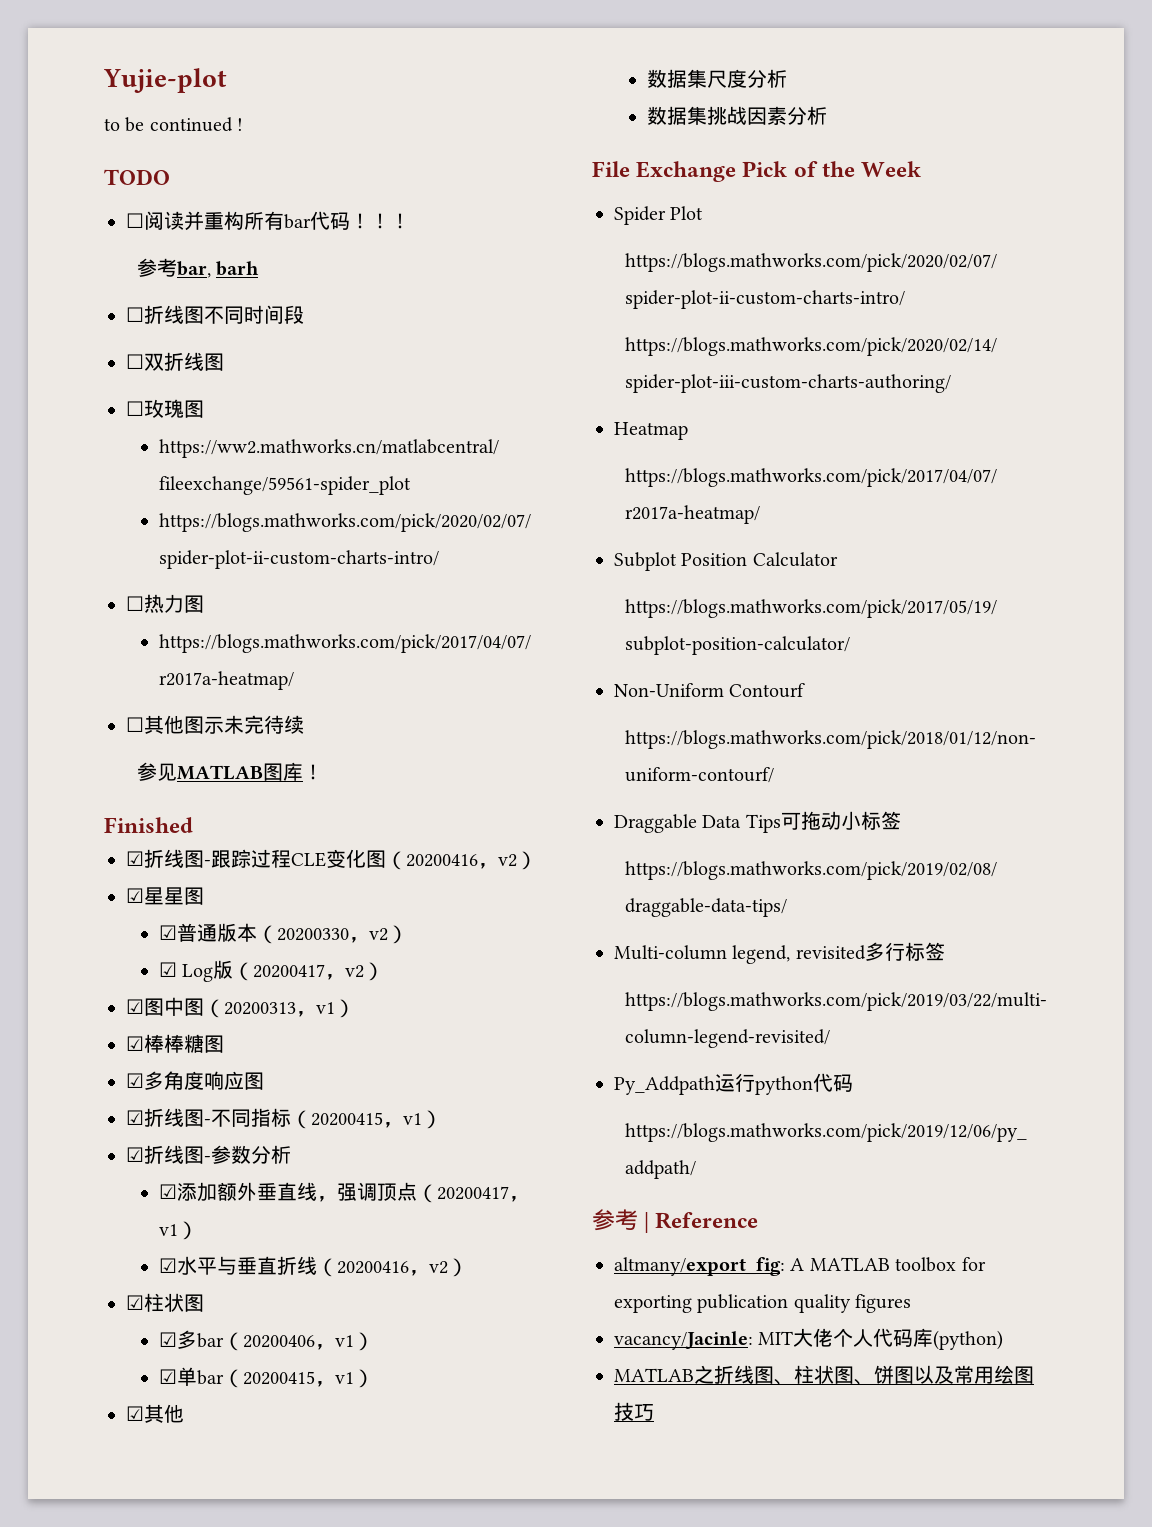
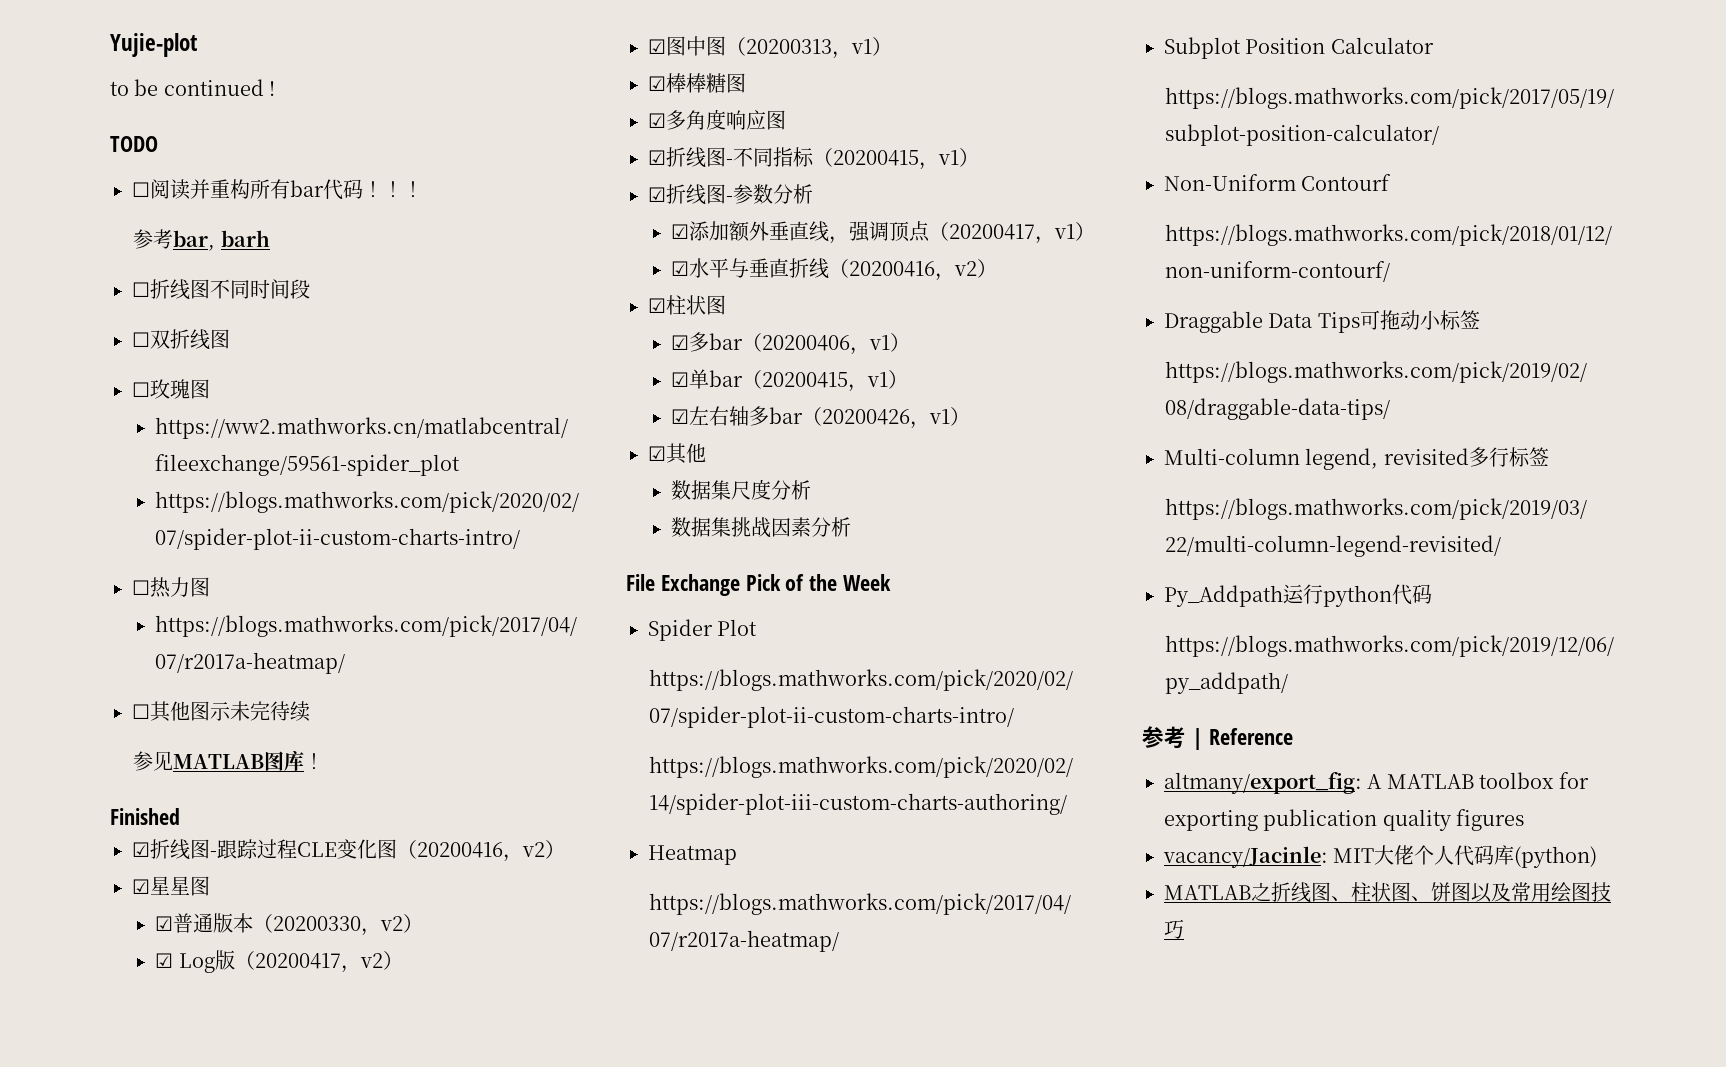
+ ☑左右轴多bar（20200426，v1）

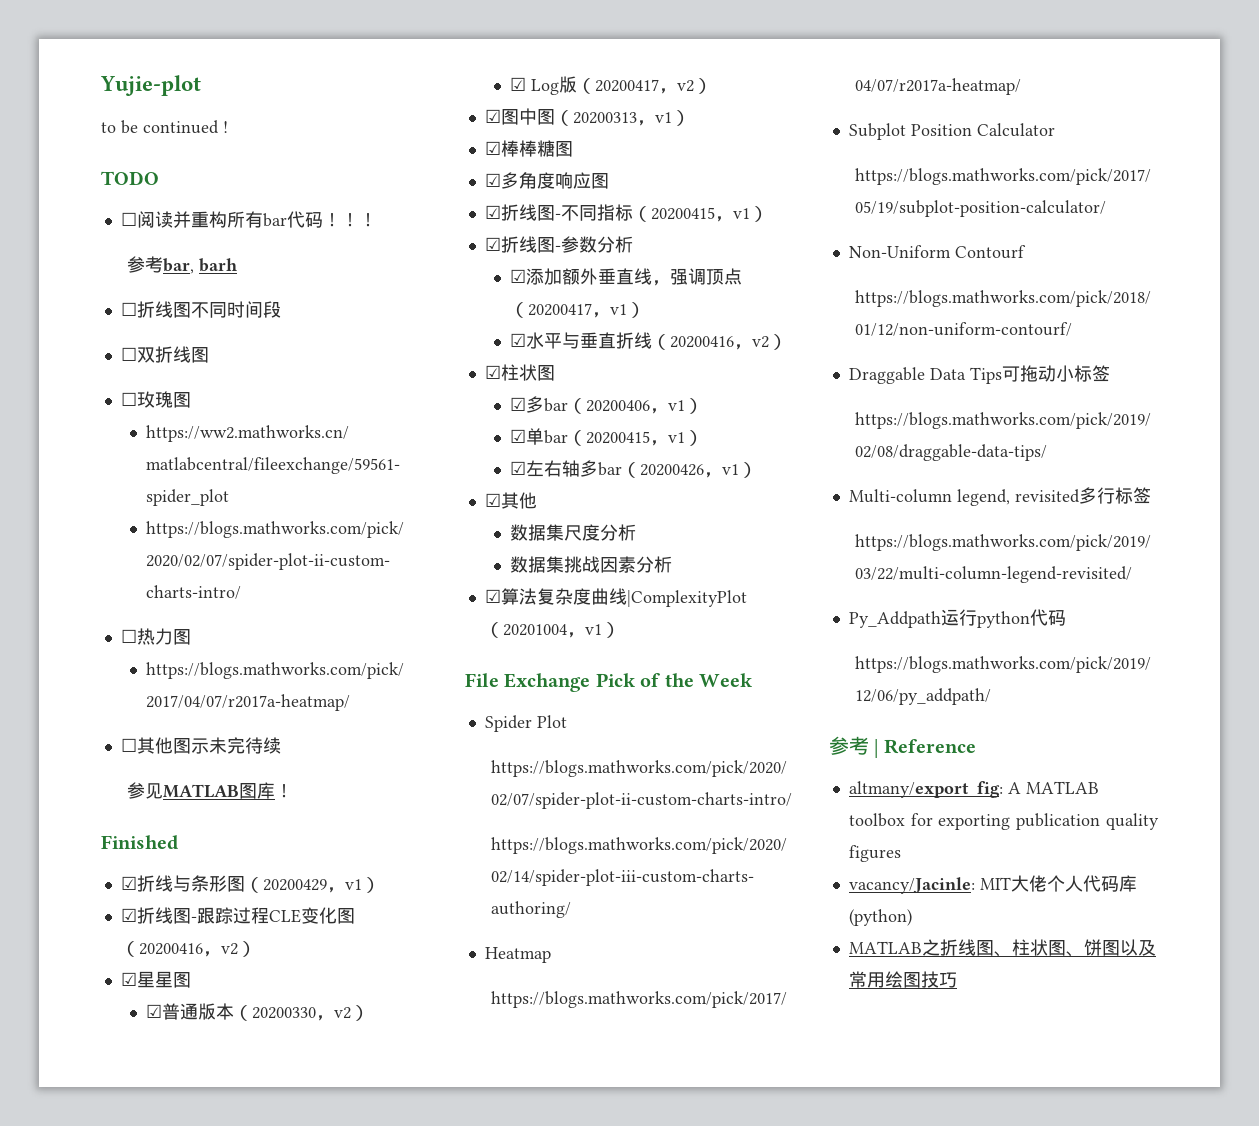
+ ☑折线与条形图（20200429，v1）
+ ☑算法复杂度曲线|ComplexityPlot（20201004，v1）

